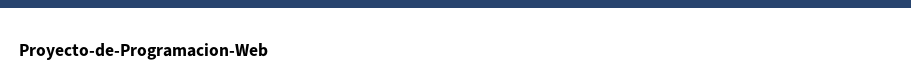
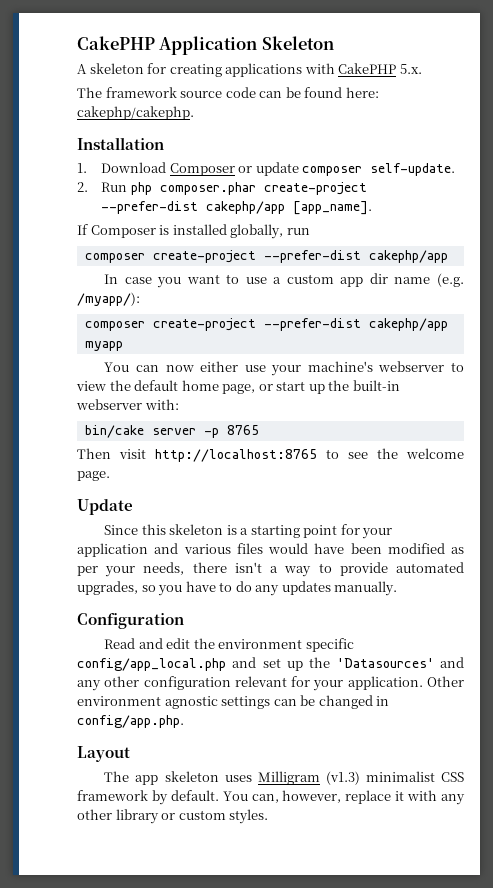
- Proyecto-de-Programacion-Web
+ CakePHP Application Skeleton
+ A skeleton for creating applications with CakePHP 5.x.
+ The framework source code can be found here: cakephp/cakephp.
+ Installation
+ 1. Download Composer or update composer self-update.
+ 2. Run php composer.phar create-project --prefer-dist cakephp/app [app_name].
+ If Composer is installed globally, run
+ composer create-project --prefer-dist cakephp/app
+ In case you want to use a custom app dir name (e.g. /myapp/):
+ composer create-project --prefer-dist cakephp/app myapp
+ You can now either use your machine's webserver to view the default home page, or start up the built-in webserver with:
+ bin/cake server -p 8765
+ Then visit http://localhost:8765 to see the welcome page.
+ Update
+ Since this skeleton is a starting point for your application and various files would have been modified as per your needs, there isn't a way to provide automated upgrades, so you have to do any updates manually.
+ Configuration
+ Read and edit the environment specific config/app_local.php and set up the 'Datasources' and any other configuration relevant for your application. Other environment agnostic settings can be changed in config/app.php.
+ Layout
+ The app skeleton uses Milligram (v1.3) minimalist CSS framework by default. You can, however, replace it with any other library or custom styles.

